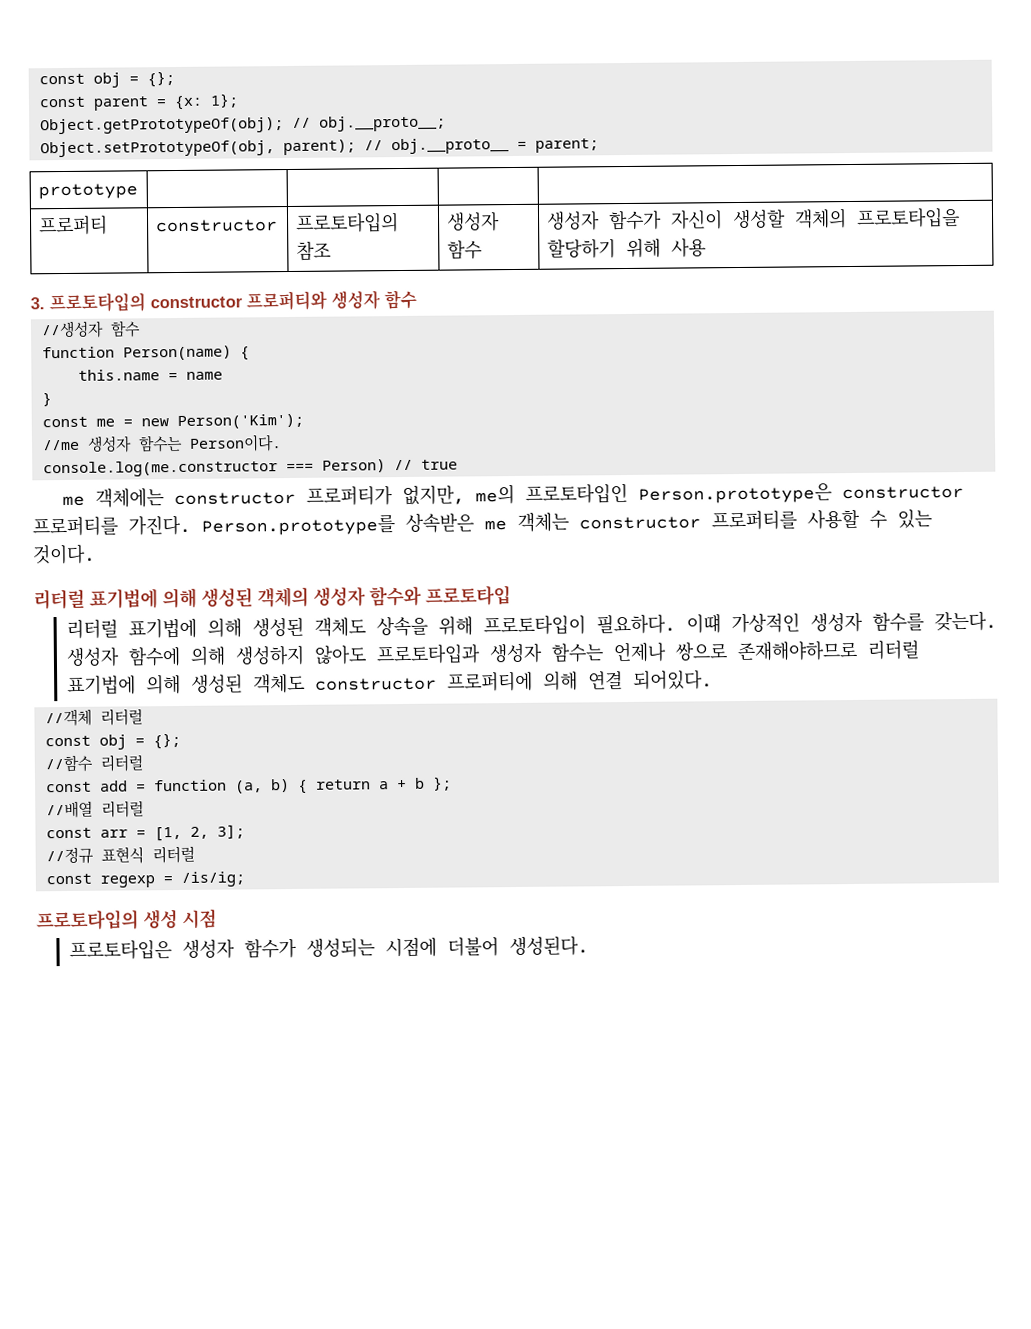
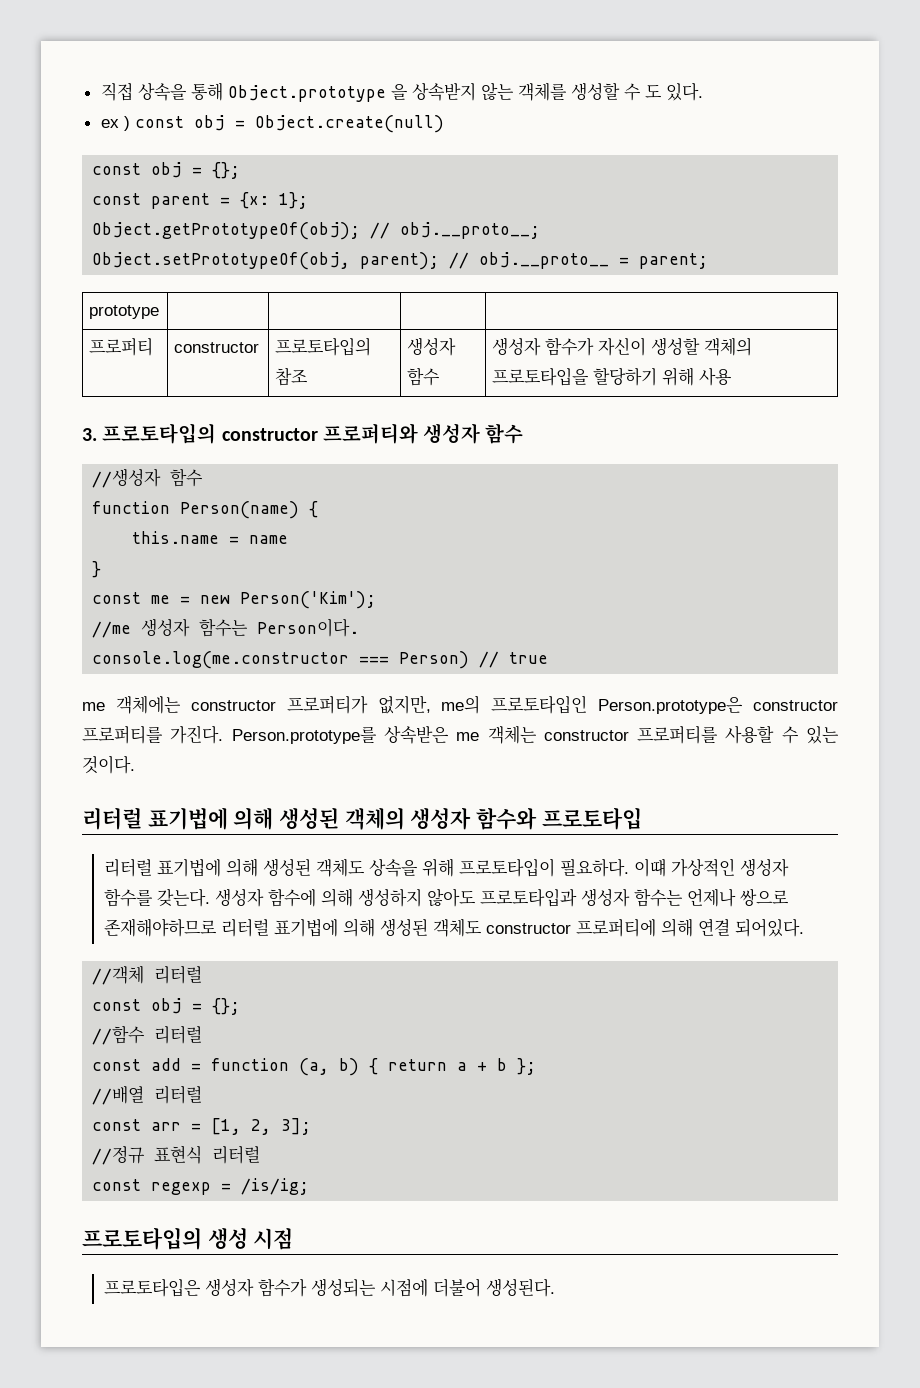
+ 직접 상속을 통해 Object.prototype 을 상속받지 않는 객체를 생성할 수 도 있다.
+ ex ) const obj = Object.create(null)

